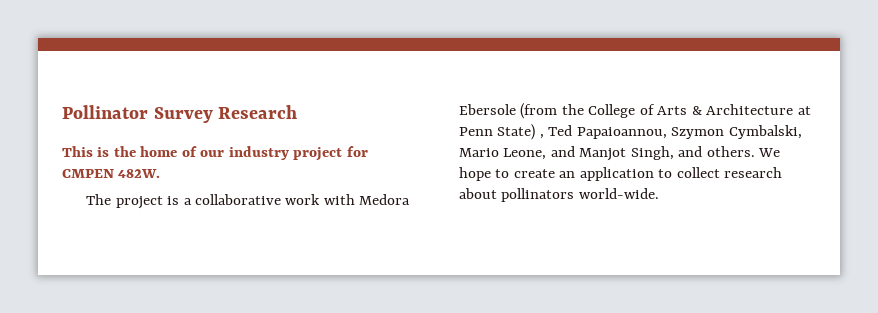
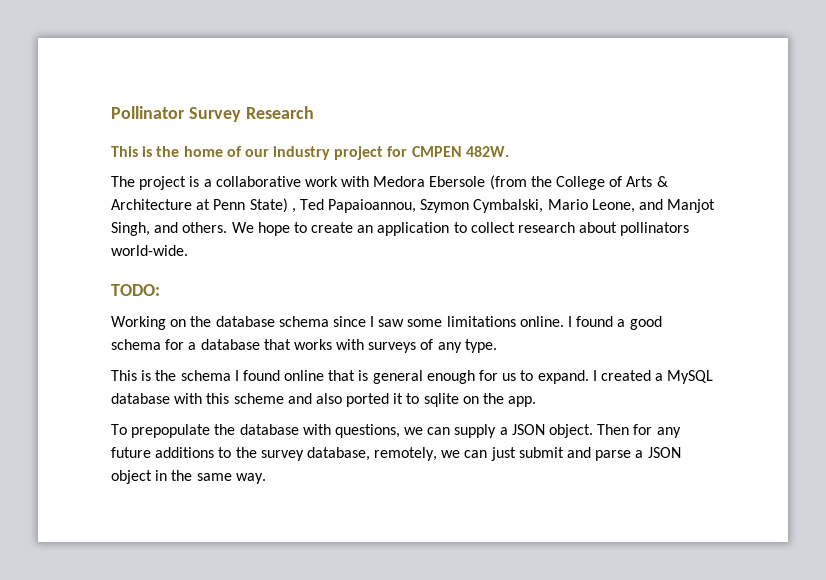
+ TODO:
+ Working on the database schema since I saw some limitations online. I found a good schema for a database that works with surveys of any type.
+ This is the schema I found online that is general enough for us to expand. I created a MySQL database with this scheme and also ported it to sqlite on the app.
+ To prepopulate the database with questions, we can supply a JSON object. Then for any future additions to the survey database, remotely, we can just submit and parse a JSON object in the same way.

